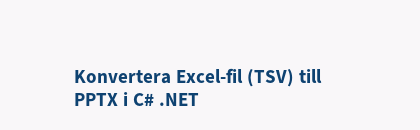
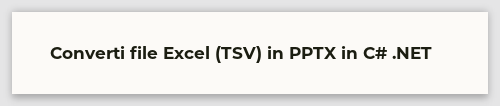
- Konvertera Excel-fil (TSV) till PPTX i C# .NET
+ Converti file Excel (TSV) in PPTX in C# .NET

